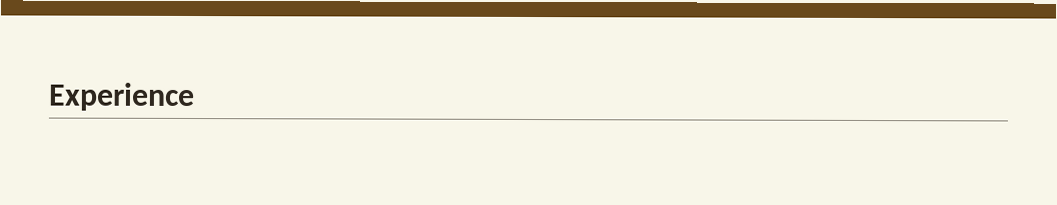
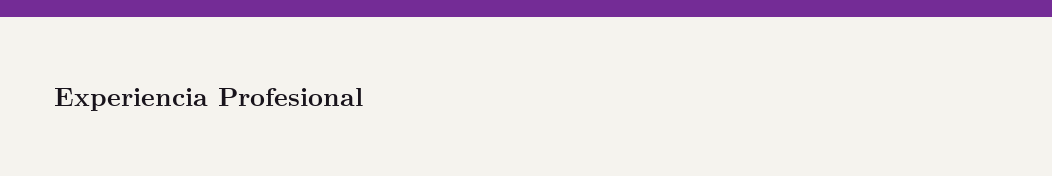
- Experience
+ Experiencia Profesional

